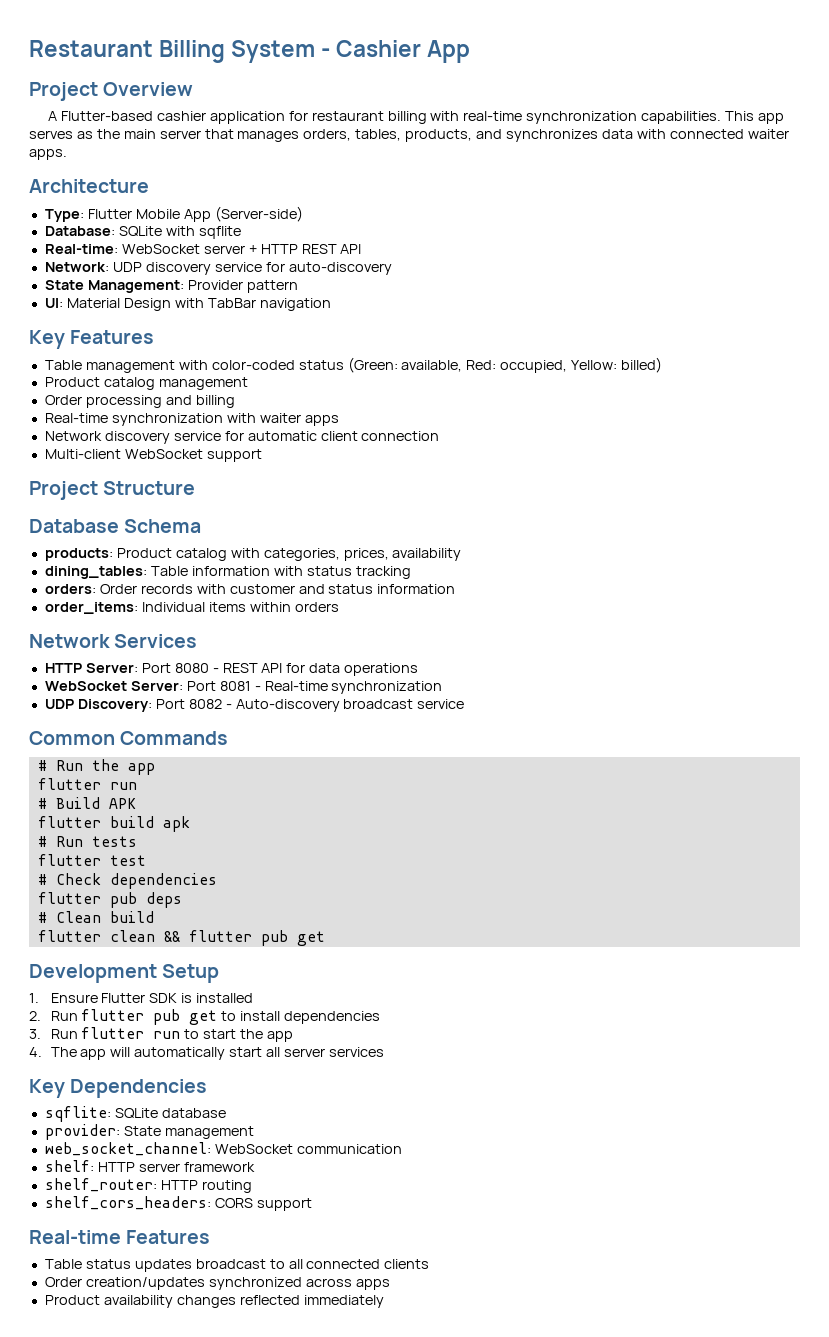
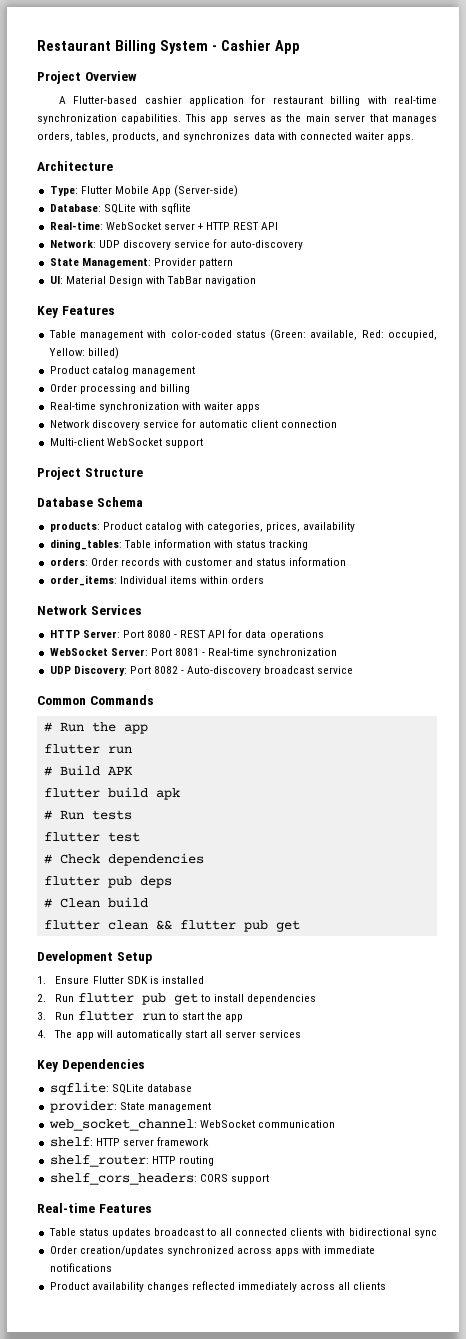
- Table status updates broadcast to all connected clients
+ Table status updates broadcast to all connected clients with bidirectional sync
- Order creation/updates synchronized across apps
+ Order creation/updates synchronized across apps with immediate notifications
- Product availability changes reflected immediately
+ Product availability changes reflected immediately across all clients

